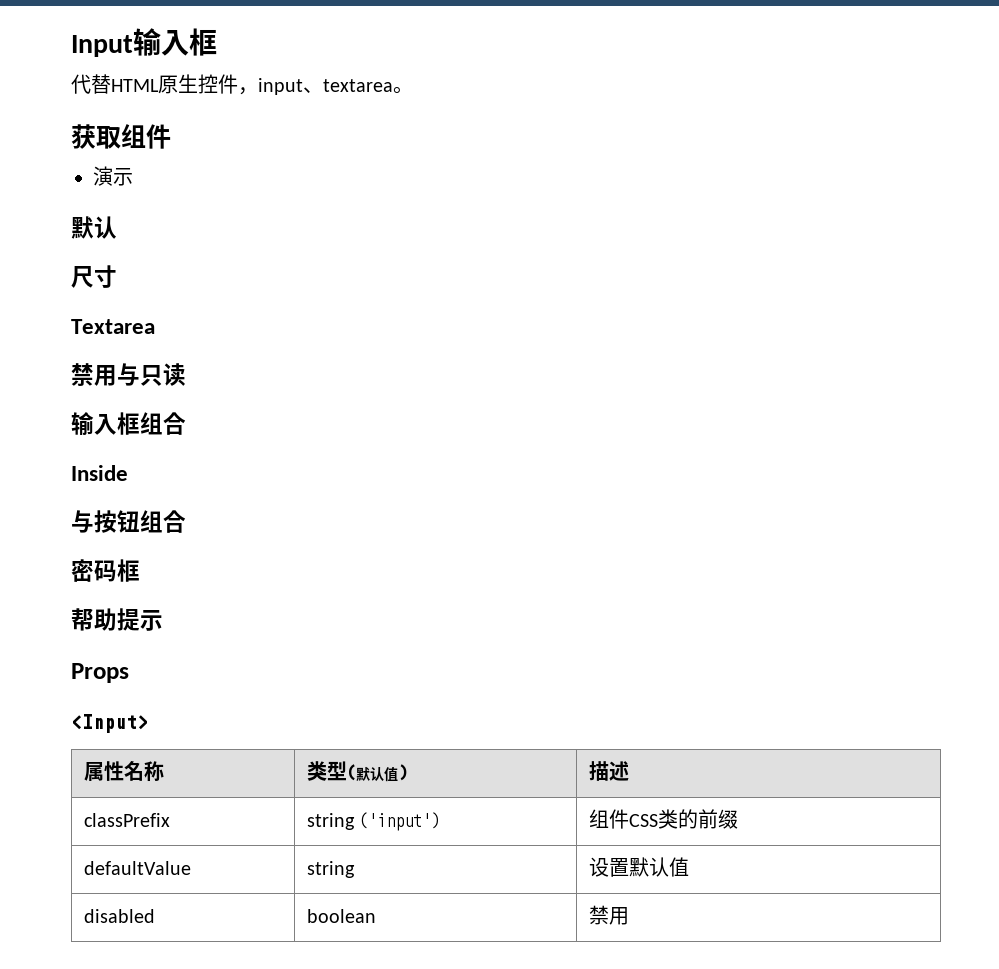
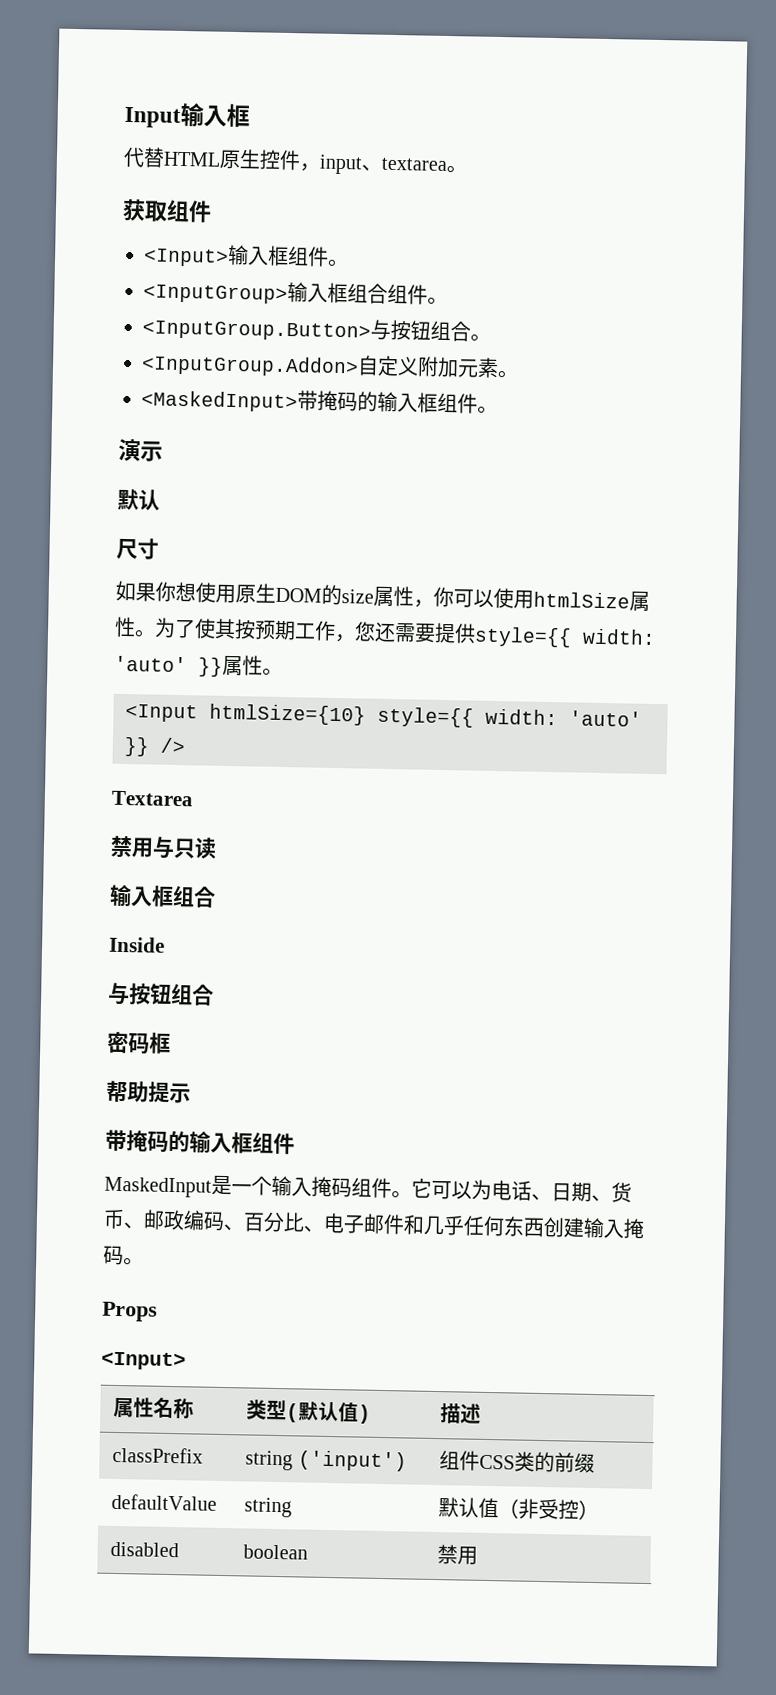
+ <Input>输入框组件。
+ <InputGroup>输入框组合组件。
+ <InputGroup.Button>与按钮组合。
+ <InputGroup.Addon>自定义附加元素。
+ <MaskedInput>带掩码的输入框组件。
  演示
  默认
  尺寸
+ 如果你想使用原生DOM的size属性，你可以使用htmlSize属性。为了使其按预期工作，您还需要提供style={{ width: 'auto' }}属性。
+ <Input htmlSize={10} style={{ width: 'auto' }} />
  帮助提示
+ 带掩码的输入框组件
+ MaskedInput是一个输入掩码组件。它可以为电话、日期、货币、邮政编码、百分比、电子邮件和几乎任何东西创建输入掩码。
- defaultValue | string | 设置默认值
+ defaultValue | string | 默认值（非受控）

